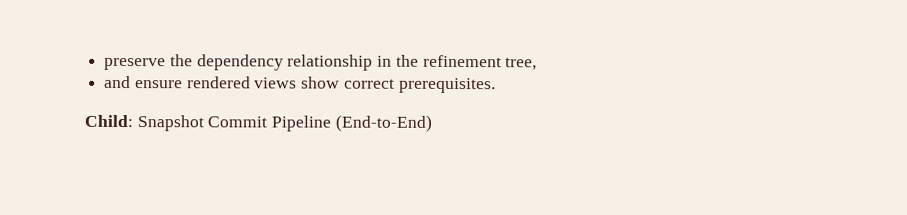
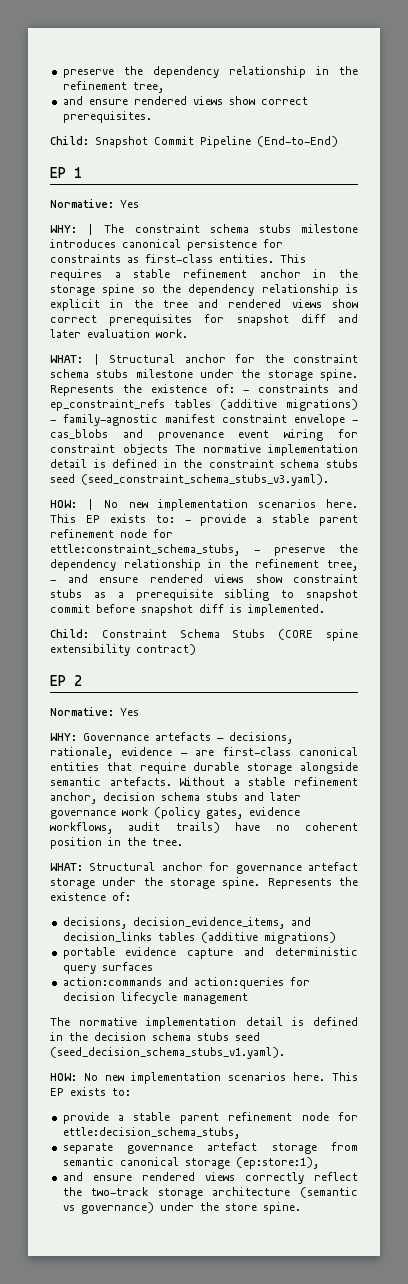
+ EP 1
+ Normative: Yes
+ WHY: | The constraint schema stubs milestone introduces canonical persistence for constraints as first-class entities. This requires a stable refinement anchor in the storage spine so the dependency relationship is explicit in the tree and rendered views show correct prerequisites for snapshot diff and later evaluation work.
+ WHAT: | Structural anchor for the constraint schema stubs milestone under the storage spine. Represents the existence of: - constraints and ep_constraint_refs tables (additive migrations) - family-agnostic manifest constraint envelope - cas_blobs and provenance event wiring for constraint objects The normative implementation detail is defined in the constraint schema stubs seed (seed_constraint_schema_stubs_v3.yaml).
+ HOW: | No new implementation scenarios here. This EP exists to: - provide a stable parent refinement node for ettle:constraint_schema_stubs, - preserve the dependency relationship in the refinement tree, - and ensure rendered views show constraint stubs as a prerequisite sibling to snapshot commit before snapshot diff is implemented.
+ Child: Constraint Schema Stubs (CORE spine extensibility contract)
+ EP 2
+ Normative: Yes
+ WHY: Governance artefacts — decisions, rationale, evidence — are first-class canonical entities that require durable storage alongside semantic artefacts. Without a stable refinement anchor, decision schema stubs and later governance work (policy gates, evidence workflows, audit trails) have no coherent position in the tree.
+ WHAT: Structural anchor for governance artefact storage under the storage spine. Represents the existence of:
+ decisions, decision_evidence_items, and decision_links tables (additive migrations)
+ portable evidence capture and deterministic query surfaces
+ action:commands and action:queries for decision lifecycle management
+ The normative implementation detail is defined in the decision schema stubs seed (seed_decision_schema_stubs_v1.yaml).
+ HOW: No new implementation scenarios here. This EP exists to:
+ provide a stable parent refinement node for ettle:decision_schema_stubs,
+ separate governance artefact storage from semantic canonical storage (ep:store:1),
+ and ensure rendered views correctly reflect the two-track storage architecture (semantic vs governance) under the store spine.

